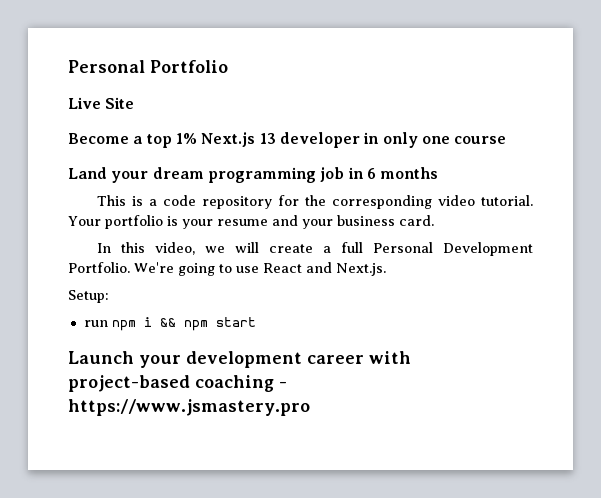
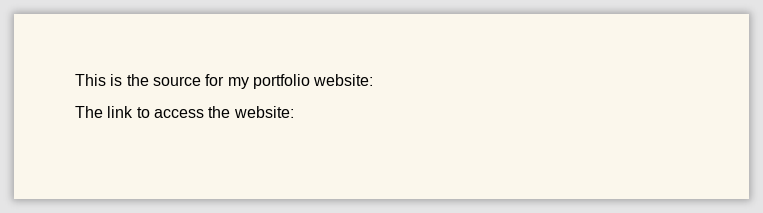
- Personal Portfolio
- Live Site
- Become a top 1% Next.js 13 developer in only one course
- Land your dream programming job in 6 months
- This is a code repository for the corresponding video tutorial. Your portfolio is your resume and your business card.
- In this video, we will create a full Personal Development Portfolio. We're going to use React and Next.js.
- Setup:
- run npm i && npm start
- Launch your development career with project-based coaching - https://www.jsmastery.pro
+ This is the source for my portfolio website:
+ The link to access the website:

